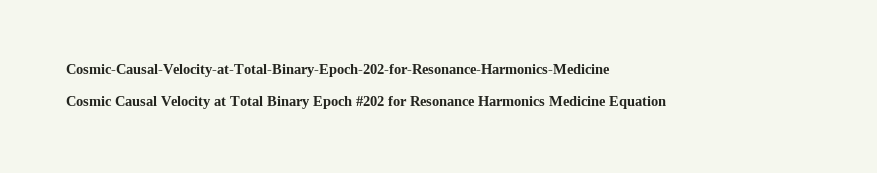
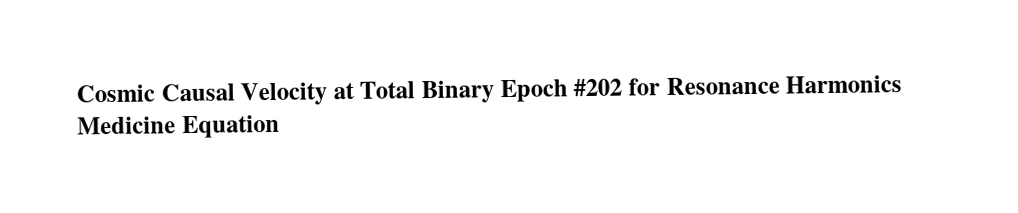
- Cosmic-Causal-Velocity-at-Total-Binary-Epoch-202-for-Resonance-Harmonics-Medicine

